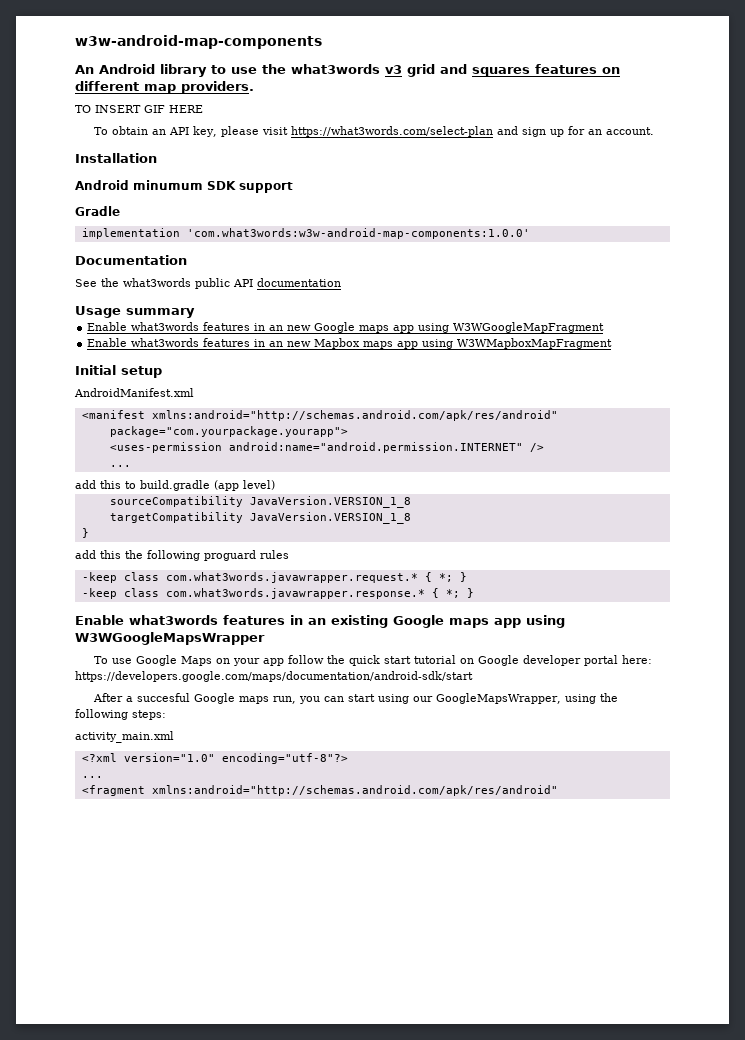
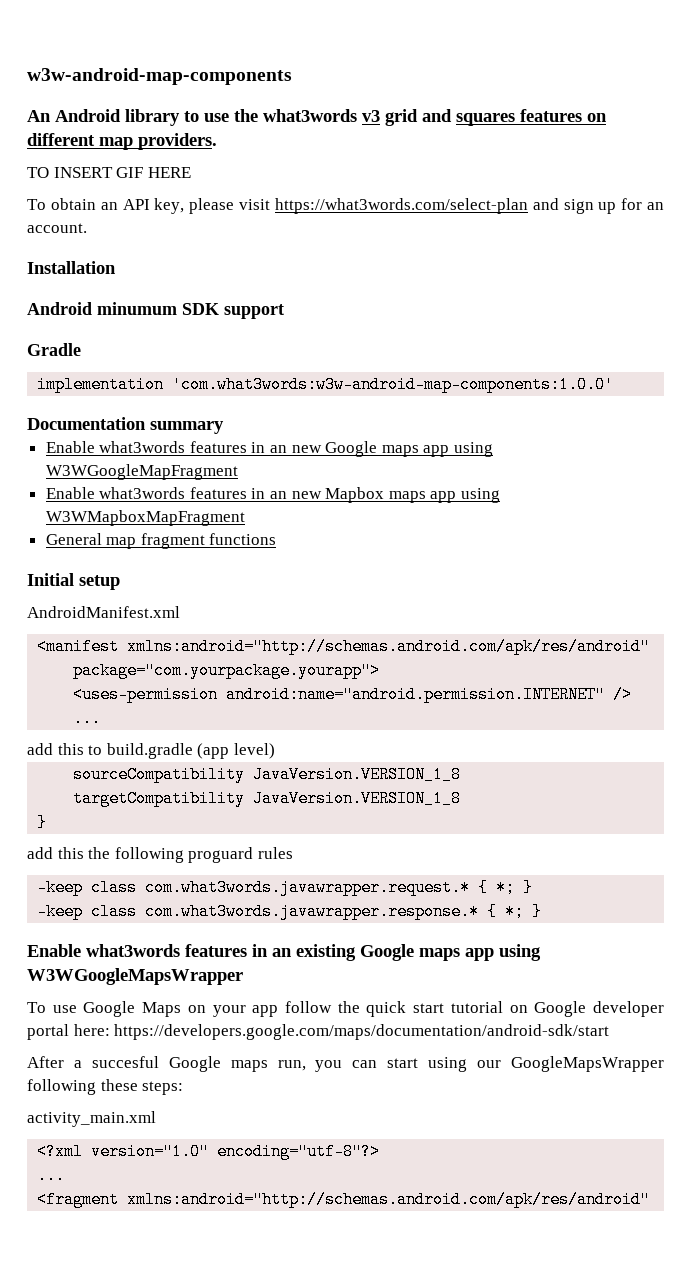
- Documentation
- See the what3words public API documentation
- Usage summary
+ Documentation summary
+ General map fragment functions
- After a succesful Google maps run, you can start using our GoogleMapsWrapper, using the following steps:
+ After a succesful Google maps run, you can start using our GoogleMapsWrapper following these steps:

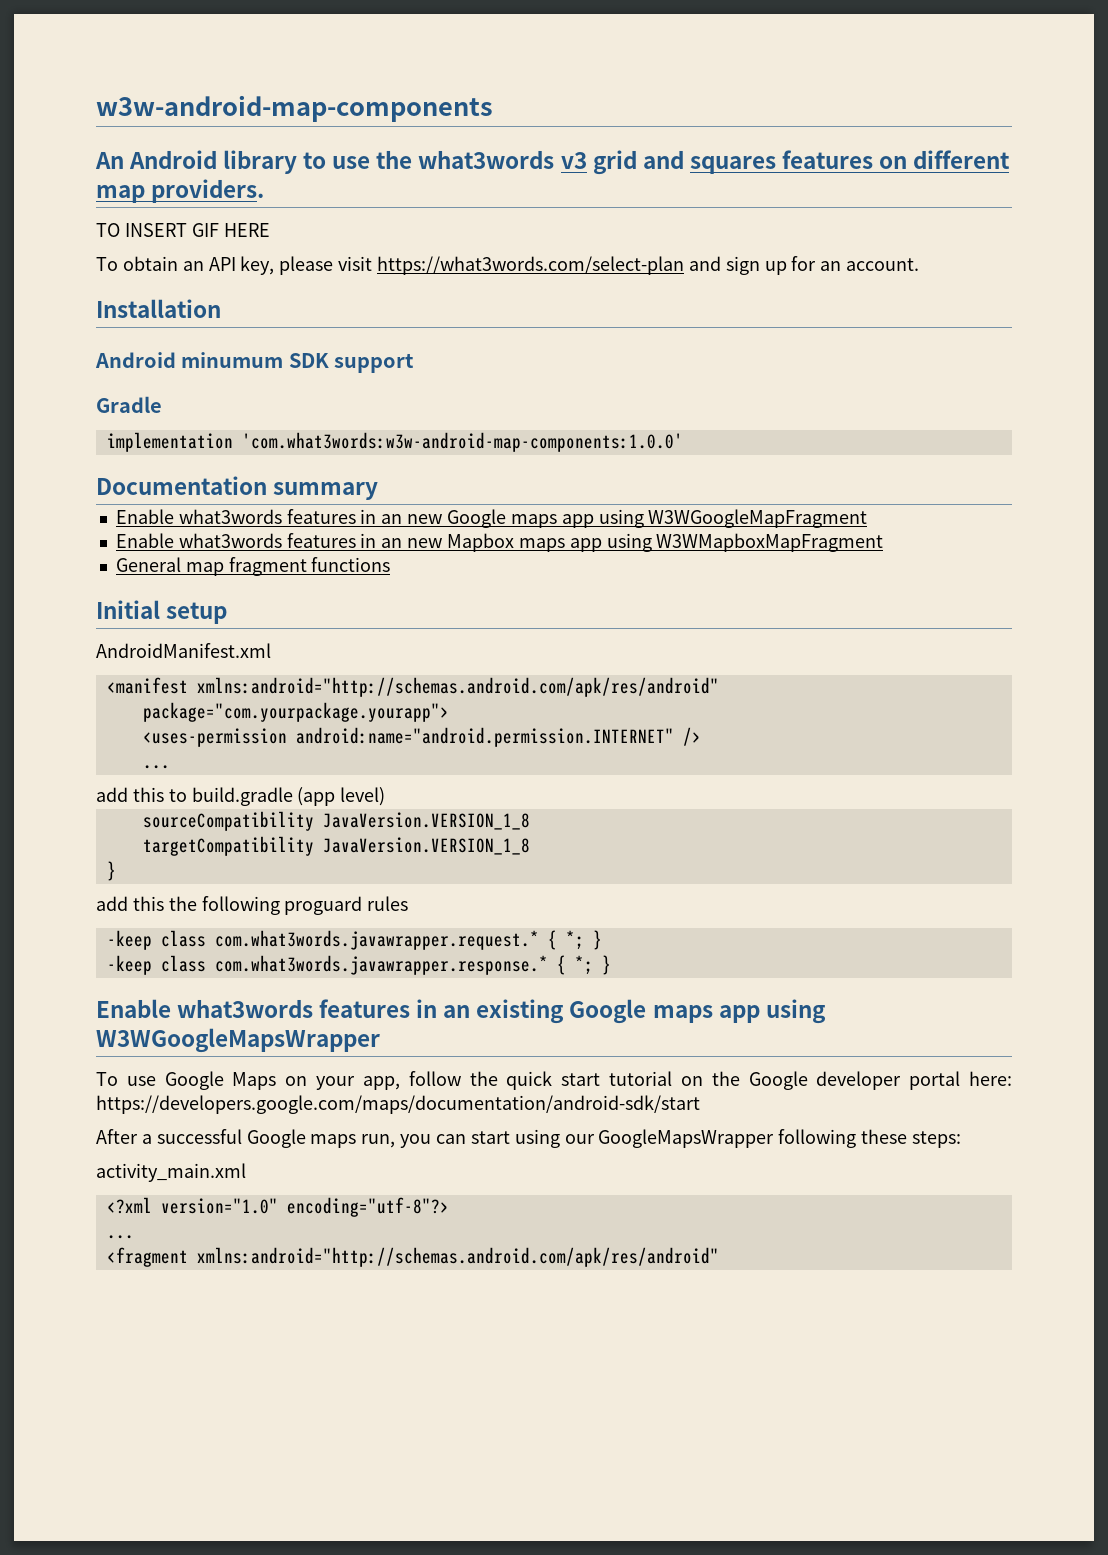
- To use Google Maps on your app follow the quick start tutorial on Google developer portal here: https://developers.google.com/maps/documentation/android-sdk/start
+ To use Google Maps on your app, follow the quick start tutorial on the Google developer portal here: https://developers.google.com/maps/documentation/android-sdk/start
- After a succesful Google maps run, you can start using our GoogleMapsWrapper following these steps:
+ After a successful Google maps run, you can start using our GoogleMapsWrapper following these steps:

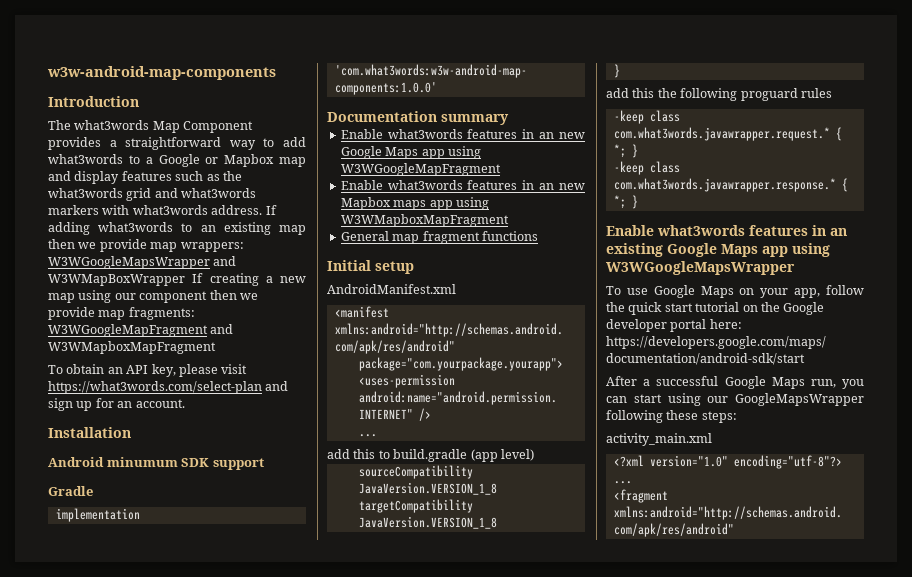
- An Android library to use the what3words v3 grid and squares features on different map providers.
- TO INSERT GIF HERE
+ Introduction
+ The what3words Map Component provides a straightforward way to add what3words to a Google or Mapbox map and display features such as the what3words grid and what3words markers with what3words address. If adding what3words to an existing map then we provide map wrappers: W3WGoogleMapsWrapper and W3WMapBoxWrapper If creating a new map using our component then we provide map fragments: W3WGoogleMapFragment and W3WMapboxMapFragment
- Enable what3words features in an new Google maps app using W3WGoogleMapFragment
+ Enable what3words features in an new Google Maps app using W3WGoogleMapFragment
- Enable what3words features in an existing Google maps app using W3WGoogleMapsWrapper
+ Enable what3words features in an existing Google Maps app using W3WGoogleMapsWrapper
- After a successful Google maps run, you can start using our GoogleMapsWrapper following these steps:
+ After a successful Google Maps run, you can start using our GoogleMapsWrapper following these steps:

